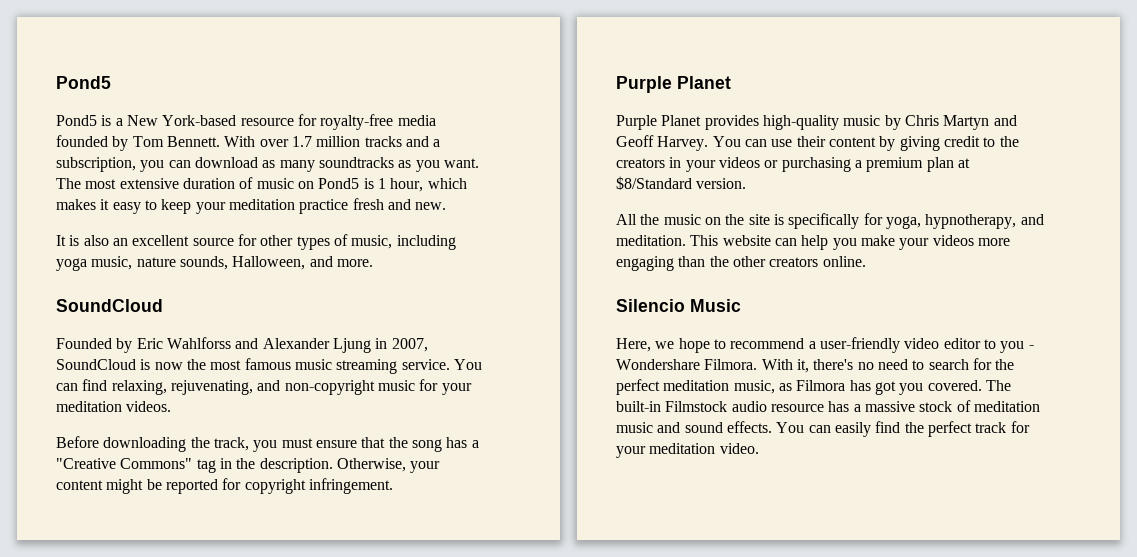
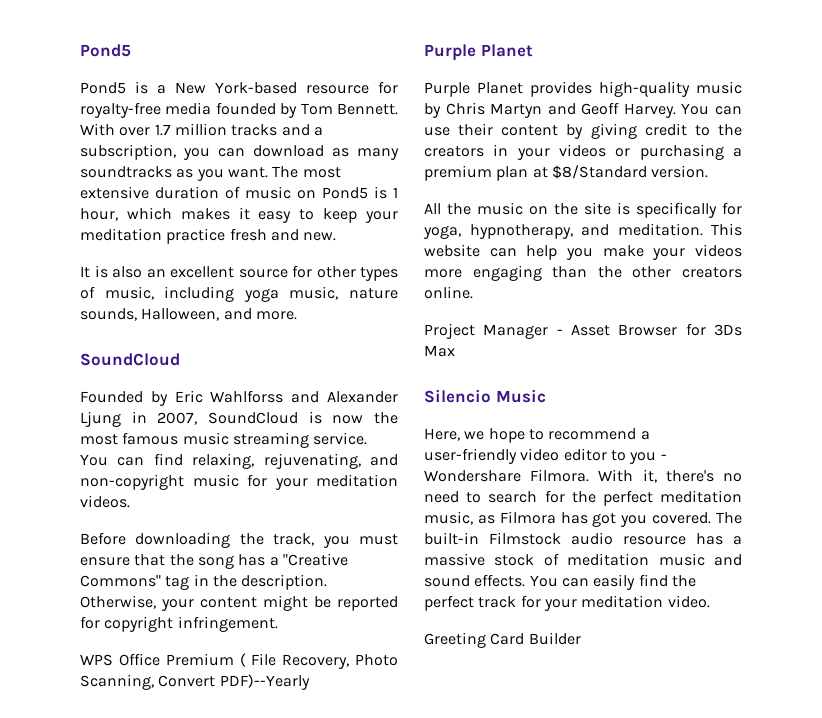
+ WPS Office Premium ( File Recovery, Photo Scanning, Convert PDF)--Yearly
+ Project Manager - Asset Browser for 3Ds Max
+ Greeting Card Builder

